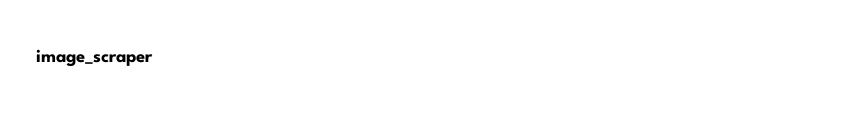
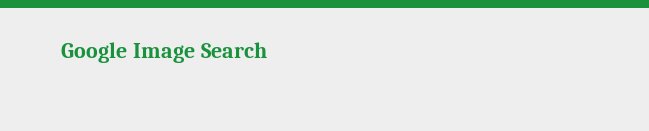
- image_scraper
+ Google Image Search

